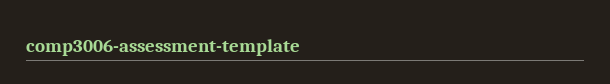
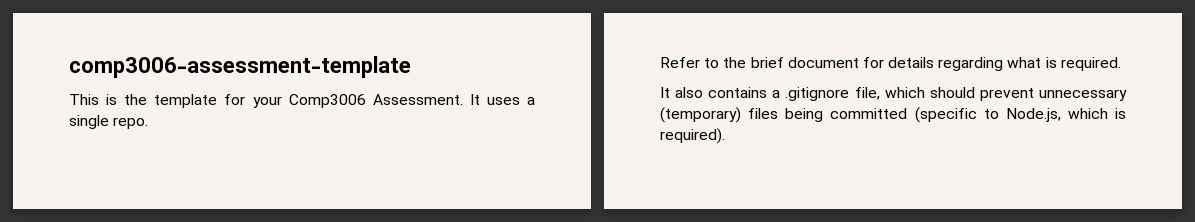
+ This is the template for your Comp3006 Assessment. It uses a single repo.
+ Refer to the brief document for details regarding what is required.
+ It also contains a .gitignore file, which should prevent unnecessary (temporary) files being committed (specific to Node.js, which is required).

